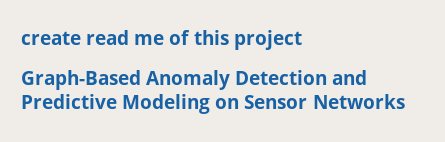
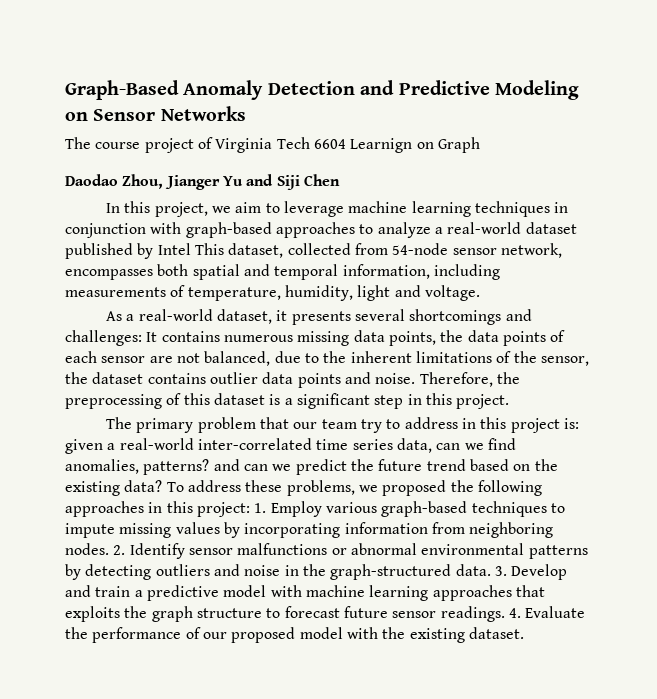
- create read me of this project
+ The course project of Virginia Tech 6604 Learnign on Graph
+ Daodao Zhou, Jianger Yu and Siji Chen
+ In this project, we aim to leverage machine learning techniques in conjunction with graph-based approaches to analyze a real-world dataset published by Intel This dataset, collected from 54-node sensor network, encompasses both spatial and temporal information, including measurements of temperature, humidity, light and voltage.
+ As a real-world dataset, it presents several shortcomings and challenges: It contains numerous missing data points, the data points of each sensor are not balanced, due to the inherent limitations of the sensor, the dataset contains outlier data points and noise. Therefore, the preprocessing of this dataset is a significant step in this project.
+ The primary problem that our team try to address in this project is: given a real-world inter-correlated time series data, can we find anomalies, patterns? and can we predict the future trend based on the existing data? To address these problems, we proposed the following approaches in this project: 1. Employ various graph-based techniques to impute missing values by incorporating information from neighboring nodes. 2. Identify sensor malfunctions or abnormal environmental patterns by detecting outliers and noise in the graph-structured data. 3. Develop and train a predictive model with machine learning approaches that exploits the graph structure to forecast future sensor readings. 4. Evaluate the performance of our proposed model with the existing dataset.

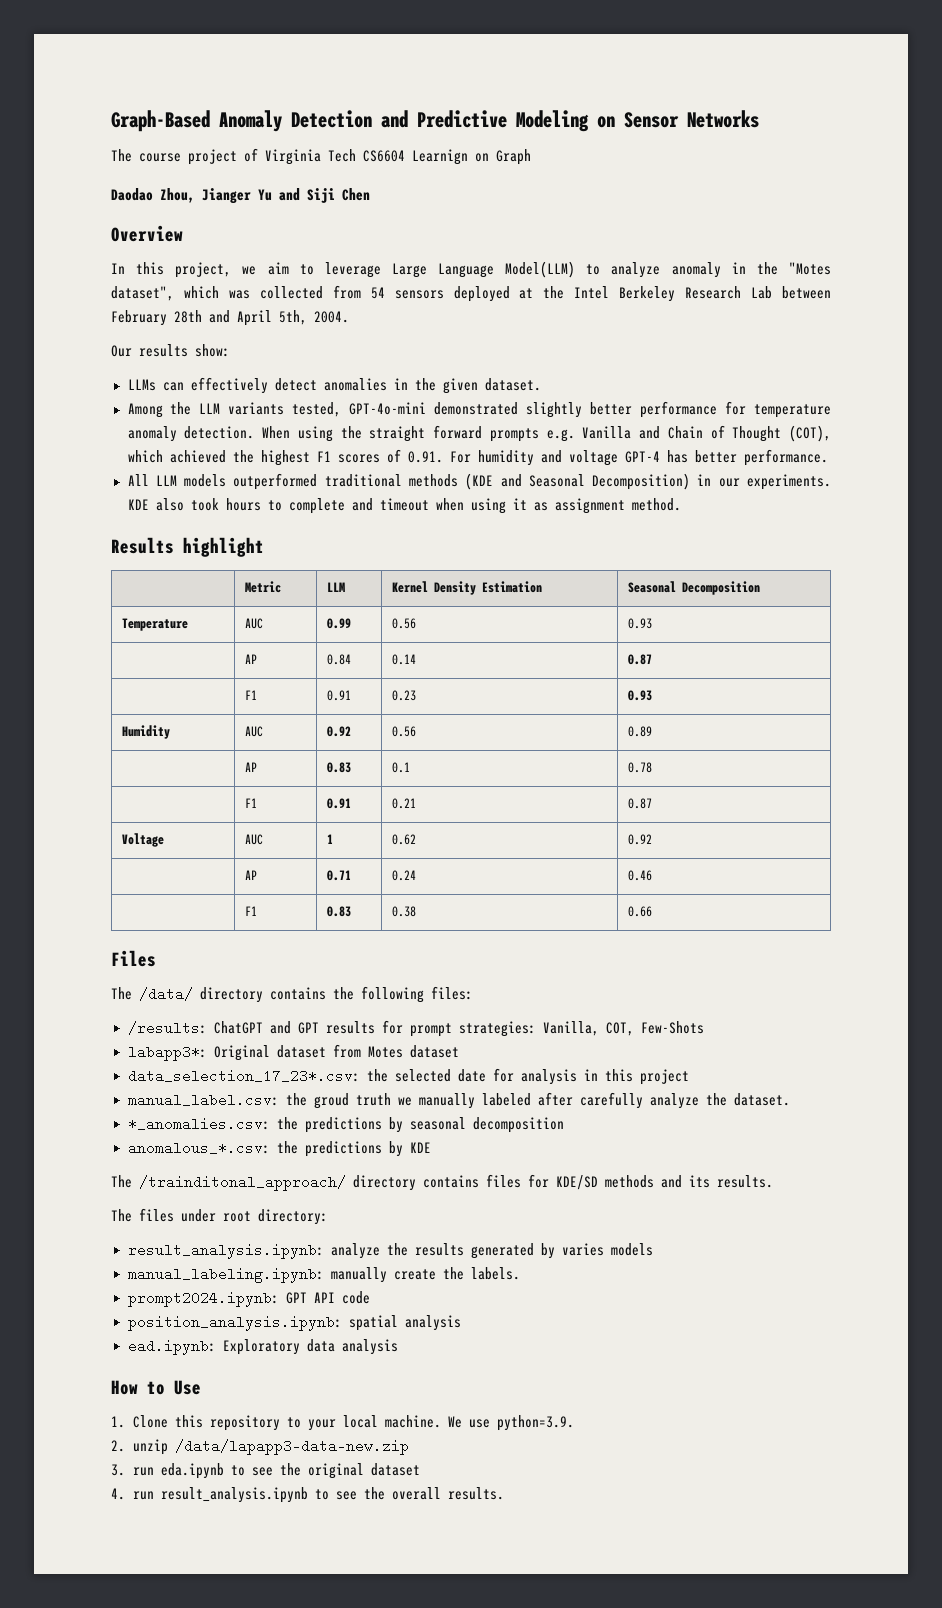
- The course project of Virginia Tech 6604 Learnign on Graph
+ The course project of Virginia Tech CS6604 Learnign on Graph
+ Overview
- In this project, we aim to leverage machine learning techniques in conjunction with graph-based approaches to analyze a real-world dataset published by Intel This dataset, collected from 54-node sensor network, encompasses both spatial and temporal information, including measurements of temperature, humidity, light and voltage.
- As a real-world dataset, it presents several shortcomings and challenges: It contains numerous missing data points, the data points of each sensor are not balanced, due to the inherent limitations of the sensor, the dataset contains outlier data points and noise. Therefore, the preprocessing of this dataset is a significant step in this project.
- The primary problem that our team try to address in this project is: given a real-world inter-correlated time series data, can we find anomalies, patterns? and can we predict the future trend based on the existing data? To address these problems, we proposed the following approaches in this project: 1. Employ various graph-based techniques to impute missing values by incorporating information from neighboring nodes. 2. Identify sensor malfunctions or abnormal environmental patterns by detecting outliers and noise in the graph-structured data. 3. Develop and train a predictive model with machine learning approaches that exploits the graph structure to forecast future sensor readings. 4. Evaluate the performance of our proposed model with the existing dataset.
+ In this project, we aim to leverage Large Language Model(LLM) to analyze anomaly in the "Motes dataset", which was collected from 54 sensors deployed at the Intel Berkeley Research Lab between February 28th and April 5th, 2004.
+ Our results show:
+ LLMs can effectively detect anomalies in the given dataset.
+ Among the LLM variants tested, GPT-4o-mini demonstrated slightly better performance for temperature anomaly detection. When using the straight forward prompts e.g. Vanilla and Chain of Thought (COT), which achieved the highest F1 scores of 0.91. For humidity and voltage GPT-4 has better performance.
+ All LLM models outperformed traditional methods (KDE and Seasonal Decomposition) in our experiments. KDE also took hours to complete and timeout when using it as assignment method.
+ Results highlight
+ | Metric | LLM | Kernel Density Estimation | Seasonal Decomposition
+ Temperature | AUC | 0.99 | 0.56 | 0.93
+ | AP | 0.84 | 0.14 | 0.87
+ | F1 | 0.91 | 0.23 | 0.93
+ Humidity | AUC | 0.92 | 0.56 | 0.89
+ | AP | 0.83 | 0.1 | 0.78
+ | F1 | 0.91 | 0.21 | 0.87
+ Voltage | AUC | 1 | 0.62 | 0.92
+ | AP | 0.71 | 0.24 | 0.46
+ | F1 | 0.83 | 0.38 | 0.66
+ Files
+ The /data/ directory contains the following files:
+ /results: ChatGPT and GPT results for prompt strategies: Vanilla, COT, Few-Shots
+ labapp3*: Original dataset from Motes dataset
+ data_selection_17_23*.csv: the selected date for analysis in this project
+ manual_label.csv: the groud truth we manually labeled after carefully analyze the dataset.
+ *_anomalies.csv: the predictions by seasonal decomposition
+ anomalous_*.csv: the predictions by KDE
+ The /trainditonal_approach/ directory contains files for KDE/SD methods and its results.
+ The files under root directory:
+ result_analysis.ipynb: analyze the results generated by varies models
+ manual_labeling.ipynb: manually create the labels.
+ prompt2024.ipynb: GPT API code
+ position_analysis.ipynb: spatial analysis
+ ead.ipynb: Exploratory data analysis
+ How to Use
+ 1. Clone this repository to your local machine. We use python=3.9.
+ 2. unzip /data/lapapp3-data-new.zip
+ 3. run eda.ipynb to see the original dataset
+ 4. run result_analysis.ipynb to see the overall results.

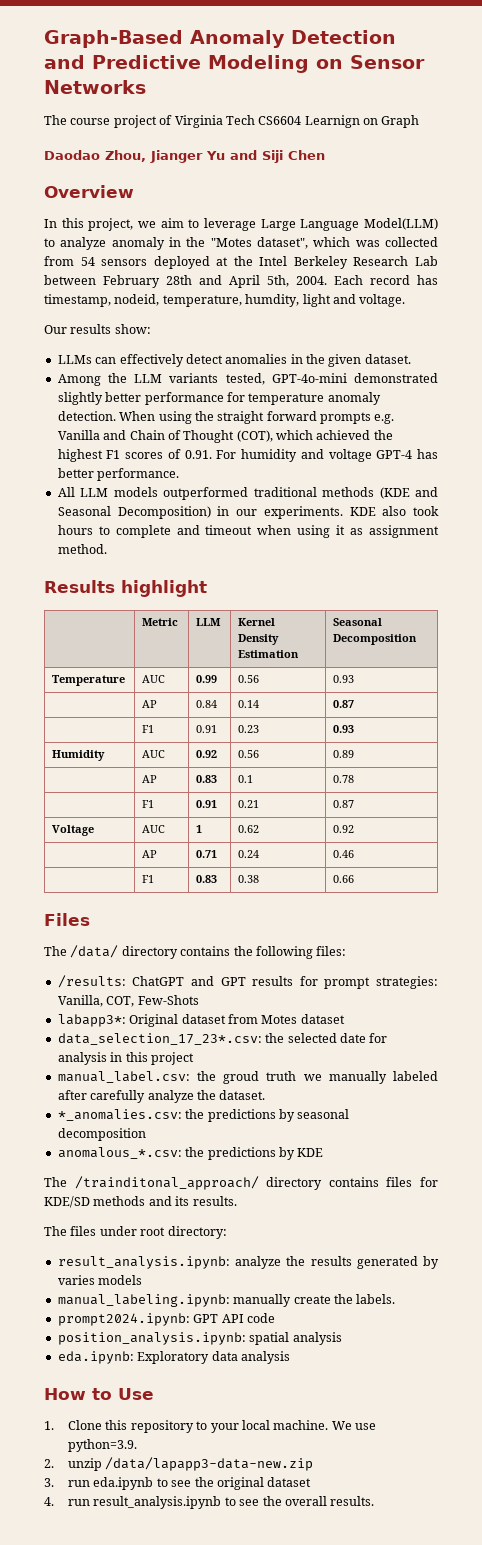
+ Each record has timestamp, nodeid, temperature, humdity, light and voltage.
- ead.ipynb: Exploratory data analysis
+ eda.ipynb: Exploratory data analysis

